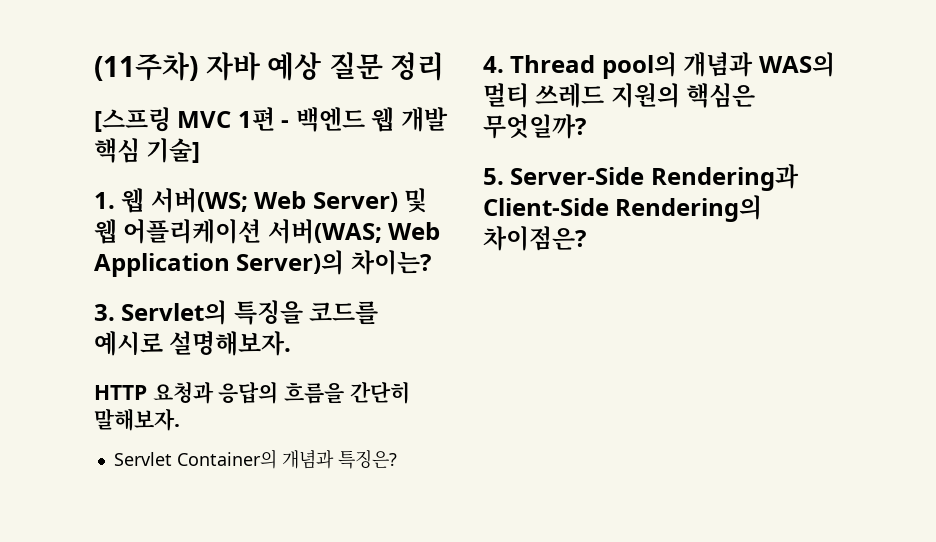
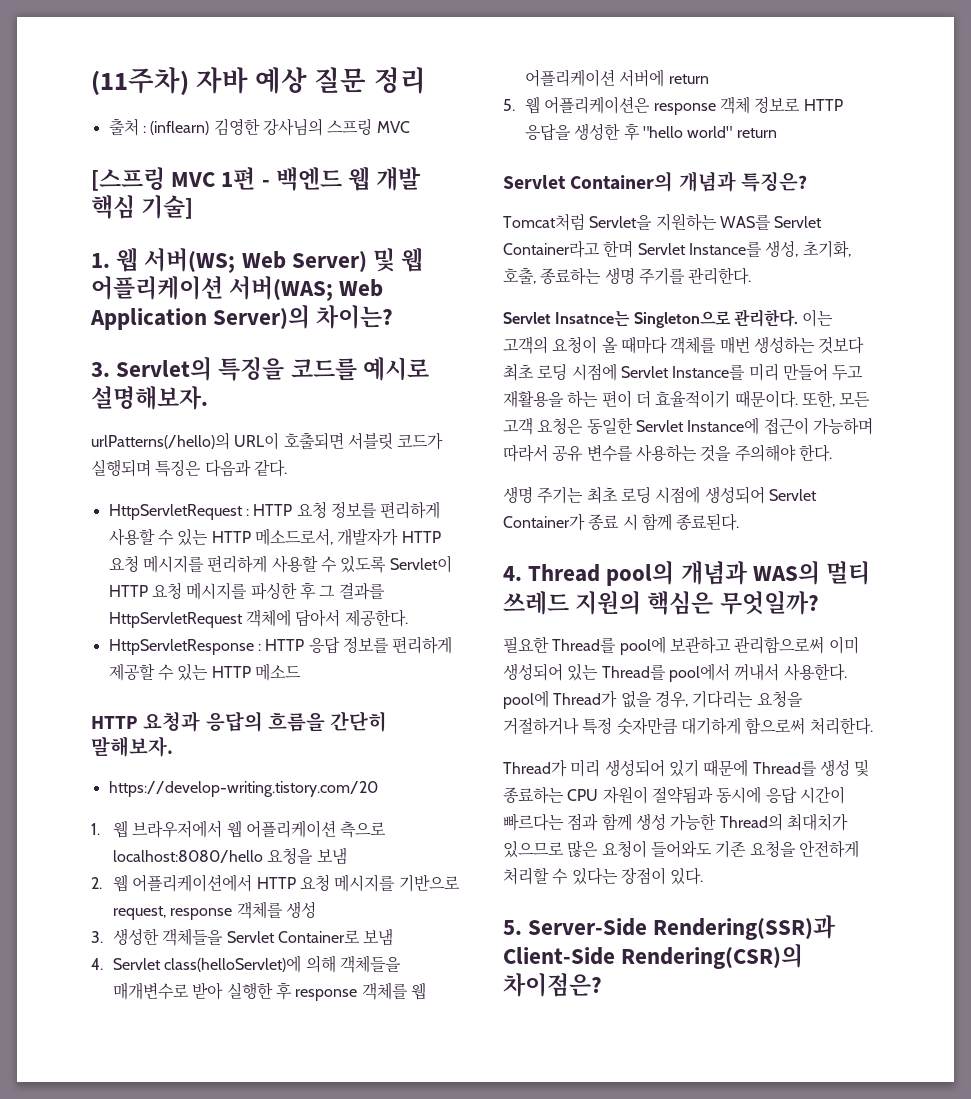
+ 출처 : (inflearn) 김영한 강사님의 스프링 MVC
+ urlPatterns(/hello)의 URL이 호출되면 서블릿 코드가 실행되며 특징은 다음과 같다.
+ HttpServletRequest : HTTP 요청 정보를 편리하게 사용할 수 있는 HTTP 메소드로서, 개발자가 HTTP 요청 메시지를 편리하게 사용할 수 있도록 Servlet이 HTTP 요청 메시지를 파싱한 후 그 결과를 HttpServletRequest 객체에 담아서 제공한다.
+ HttpServletResponse : HTTP 응답 정보를 편리하게 제공할 수 있는 HTTP 메소드
+ https://develop-writing.tistory.com/20
+ 1. 웹 브라우저에서 웹 어플리케이션 측으로 localhost:8080/hello 요청을 보냄
+ 2. 웹 어플리케이션에서 HTTP 요청 메시지를 기반으로 request, response 객체를 생성
+ 3. 생성한 객체들을 Servlet Container로 보냄
+ 4. Servlet class(helloServlet)에 의해 객체들을 매개변수로 받아 실행한 후 response 객체를 웹 어플리케이션 서버에 return
+ 5. 웹 어플리케이션은 response 객체 정보로 HTTP 응답을 생성한 후 "hello world" return
  Servlet Container의 개념과 특징은?
+ Tomcat처럼 Servlet을 지원하는 WAS를 Servlet Container라고 한며 Servlet Instance를 생성, 초기화, 호출, 종료하는 생명 주기를 관리한다.
+ Servlet Insatnce는 Singleton으로 관리한다. 이는 고객의 요청이 올 때마다 객체를 매번 생성하는 것보다 최초 로딩 시점에 Servlet Instance를 미리 만들어 두고 재활용을 하는 편이 더 효율적이기 때문이다. 또한, 모든 고객 요청은 동일한 Servlet Instance에 접근이 가능하며 따라서 공유 변수를 사용하는 것을 주의해야 한다.
+ 생명 주기는 최초 로딩 시점에 생성되어 Servlet Container가 종료 시 함께 종료된다.
+ 필요한 Thread를 pool에 보관하고 관리함으로써 이미 생성되어 있는 Thread를 pool에서 꺼내서 사용한다. pool에 Thread가 없을 경우, 기다리는 요청을 거절하거나 특정 숫자만큼 대기하게 함으로써 처리한다.
+ Thread가 미리 생성되어 있기 때문에 Thread를 생성 및 종료하는 CPU 자원이 절약됨과 동시에 응답 시간이 빠르다는 점과 함께 생성 가능한 Thread의 최대치가 있으므로 많은 요청이 들어와도 기존 요청을 안전하게 처리할 수 있다는 장점이 있다.
- 5. Server-Side Rendering과 Client-Side Rendering의 차이점은?
+ 5. Server-Side Rendering(SSR)과 Client-Side Rendering(CSR)의 차이점은?

